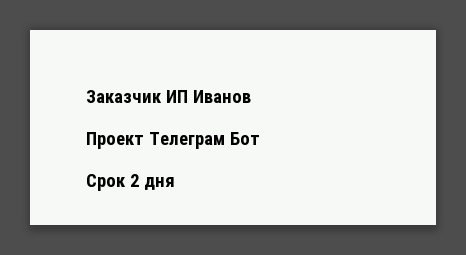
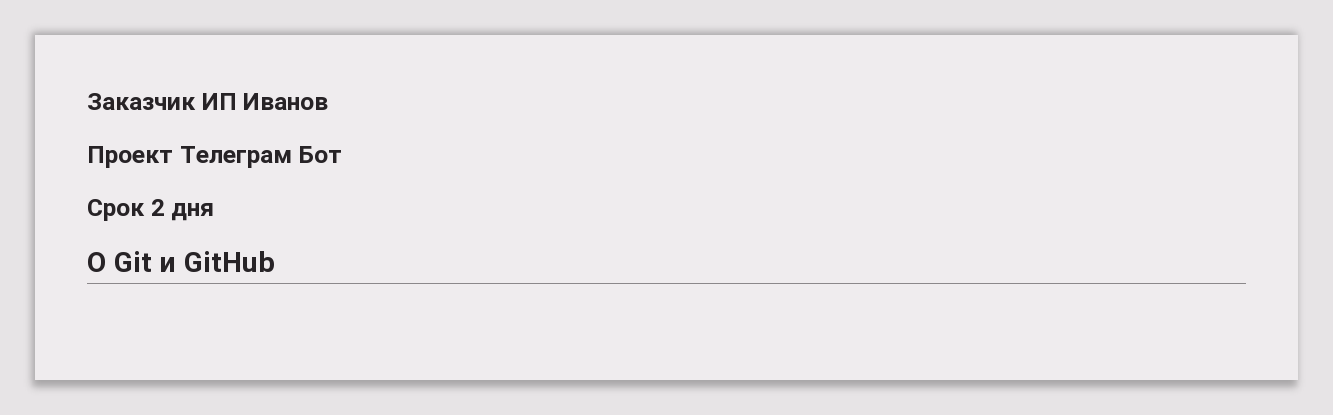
+ О Git и GitHub

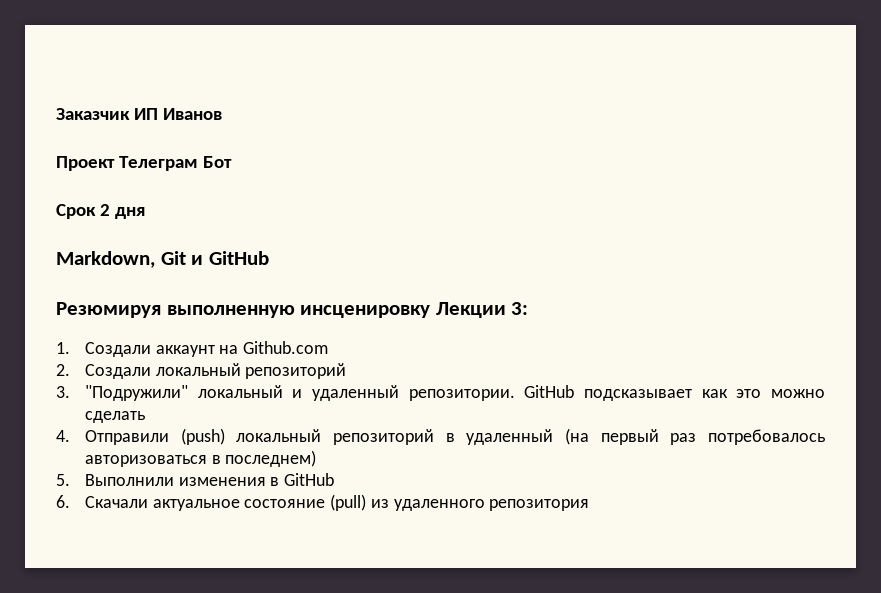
- О Git и GitHub
+ Markdown, Git и GitHub
+ Резюмируя выполненную инсценировку Лекции 3:
+ 1. Создали аккаунт на Github.com
+ 2. Создали локальный репозиторий
+ 3. "Подружили" локальный и удаленный репозитории. GitHub подсказывает как это можно сделать
+ 4. Отправили (push) локальный репозиторий в удаленный (на первый раз потребовалось авторизоваться в последнем)
+ 5. Выполнили изменения в GitHub
+ 6. Скачали актуальное состояние (pull) из удаленного репозитория

